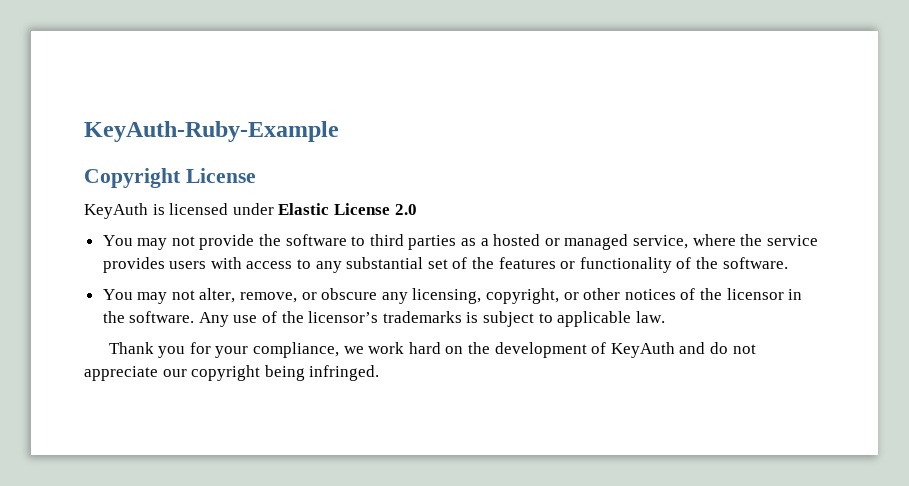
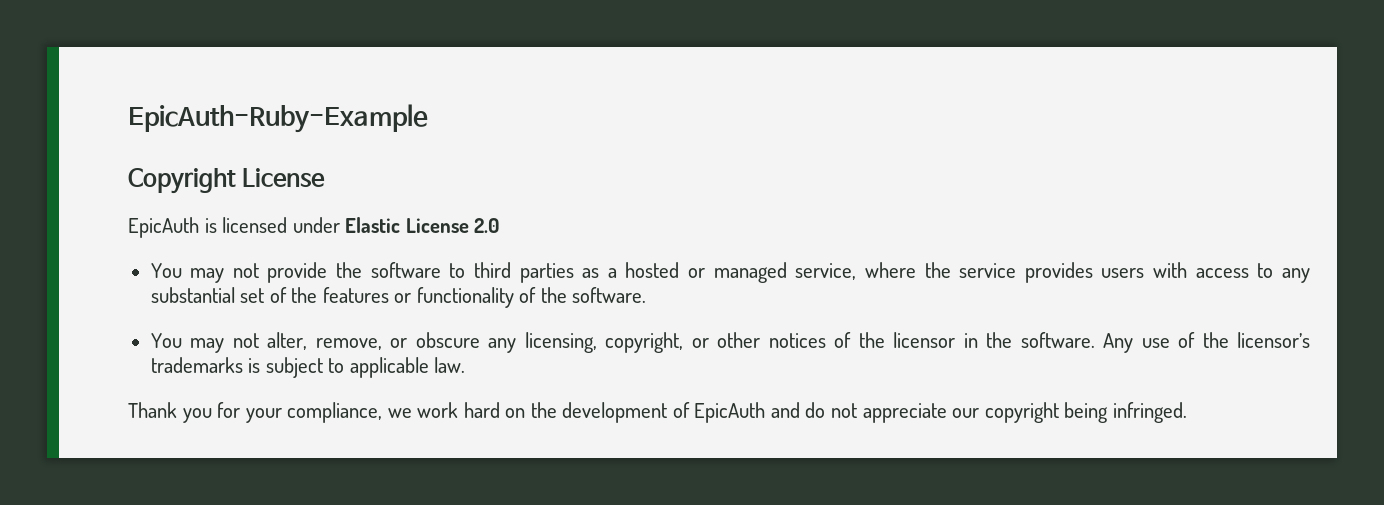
- KeyAuth-Ruby-Example
+ EpicAuth-Ruby-Example
- KeyAuth is licensed under Elastic License 2.0
+ EpicAuth is licensed under Elastic License 2.0
- Thank you for your compliance, we work hard on the development of KeyAuth and do not appreciate our copyright being infringed.
+ Thank you for your compliance, we work hard on the development of EpicAuth and do not appreciate our copyright being infringed.

